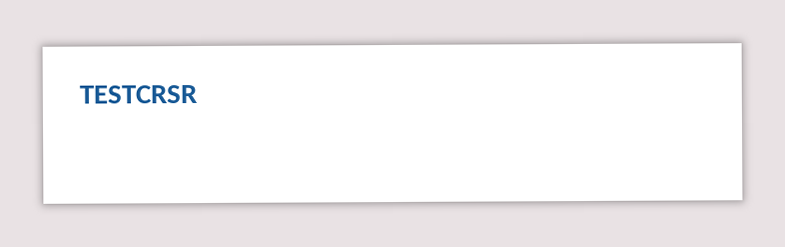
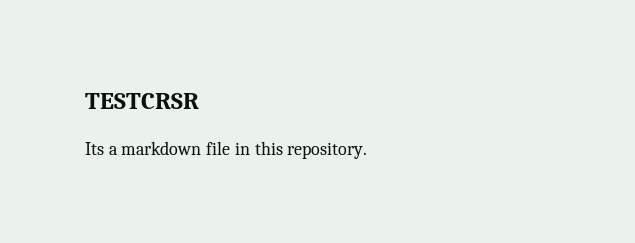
+ Its a markdown file in this repository.

